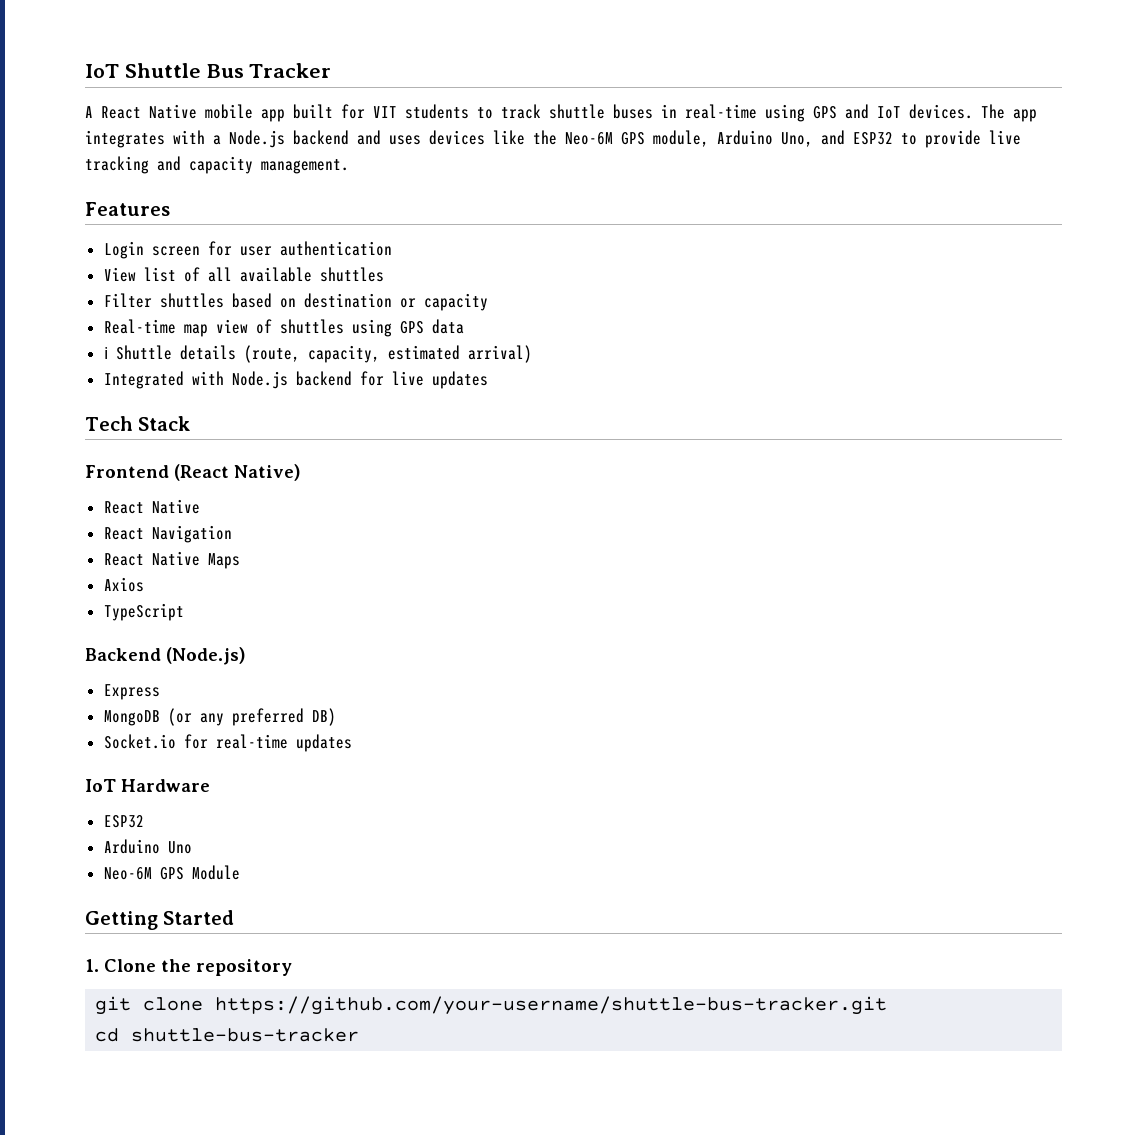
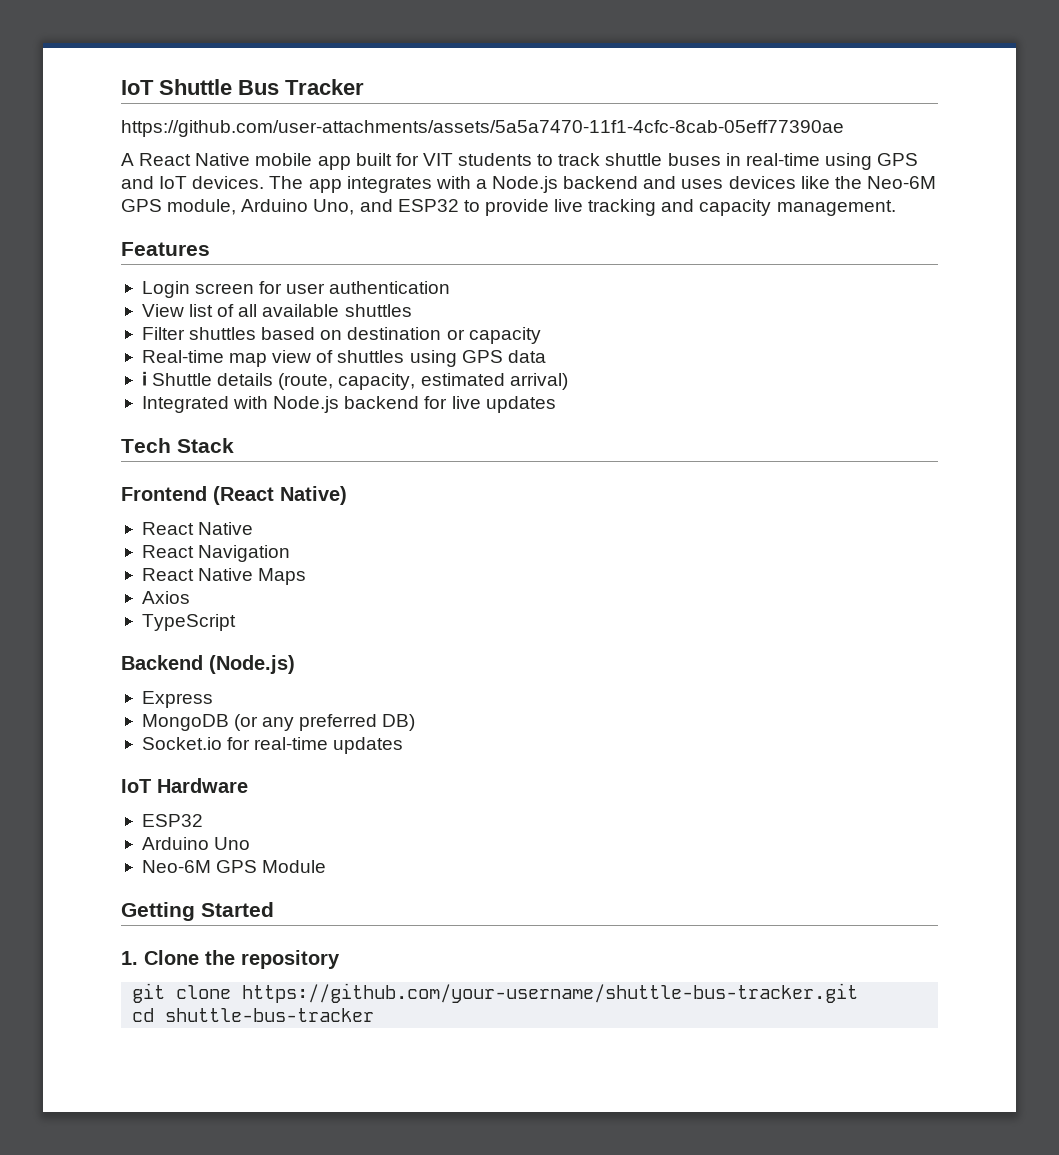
+ https://github.com/user-attachments/assets/5a5a7470-11f1-4cfc-8cab-05eff77390ae

